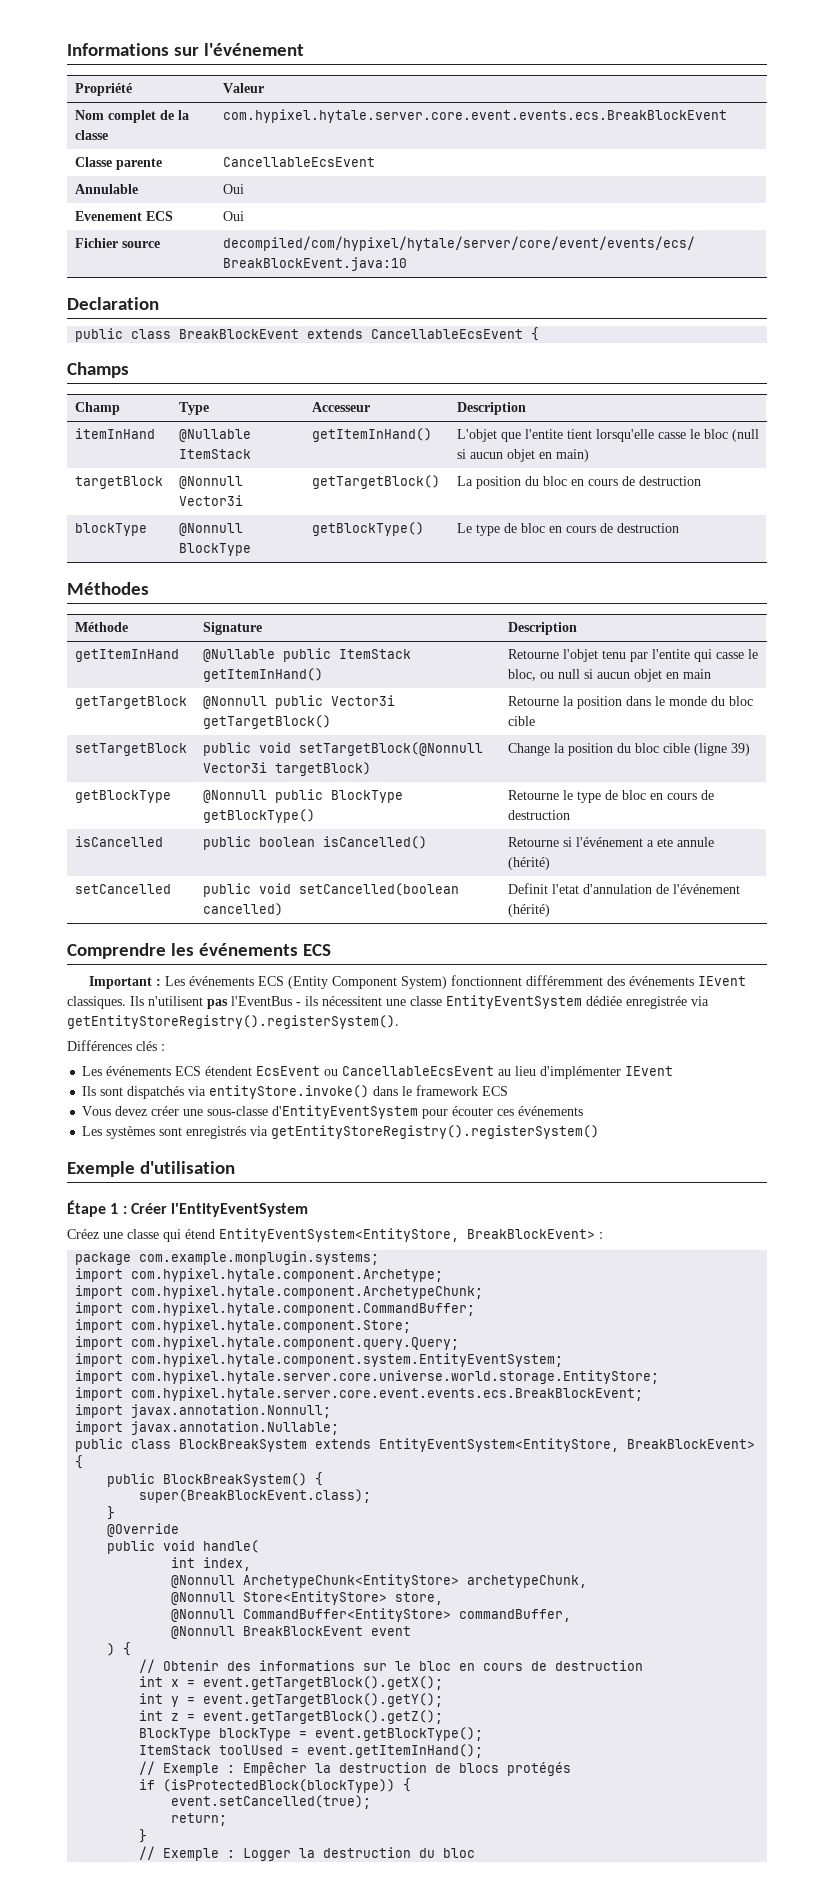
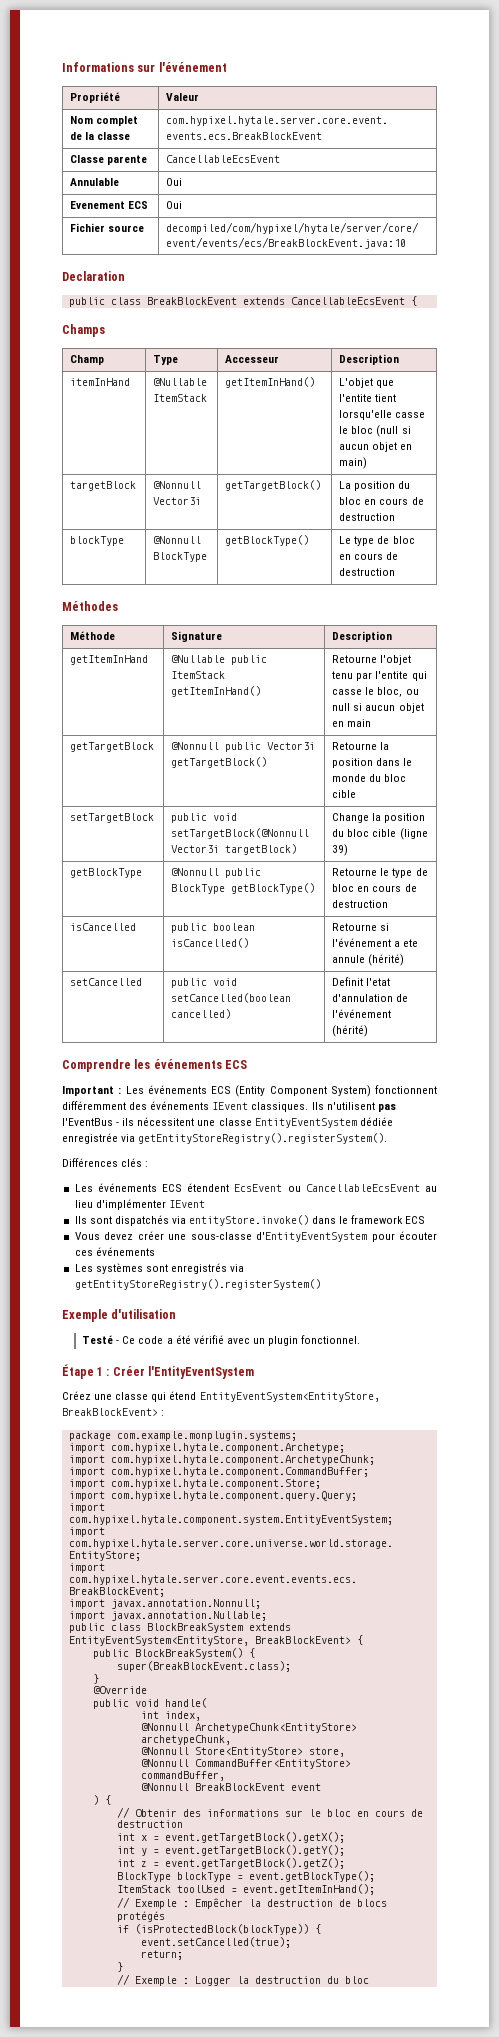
+ Testé - Ce code a été vérifié avec un plugin fonctionnel.

